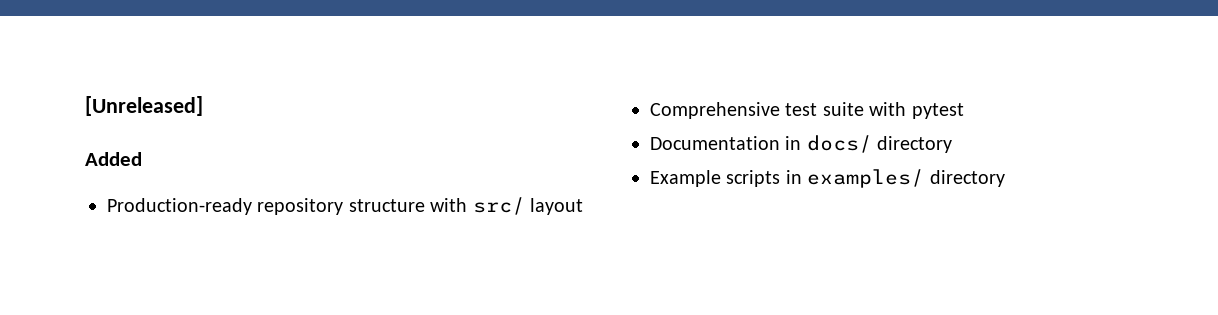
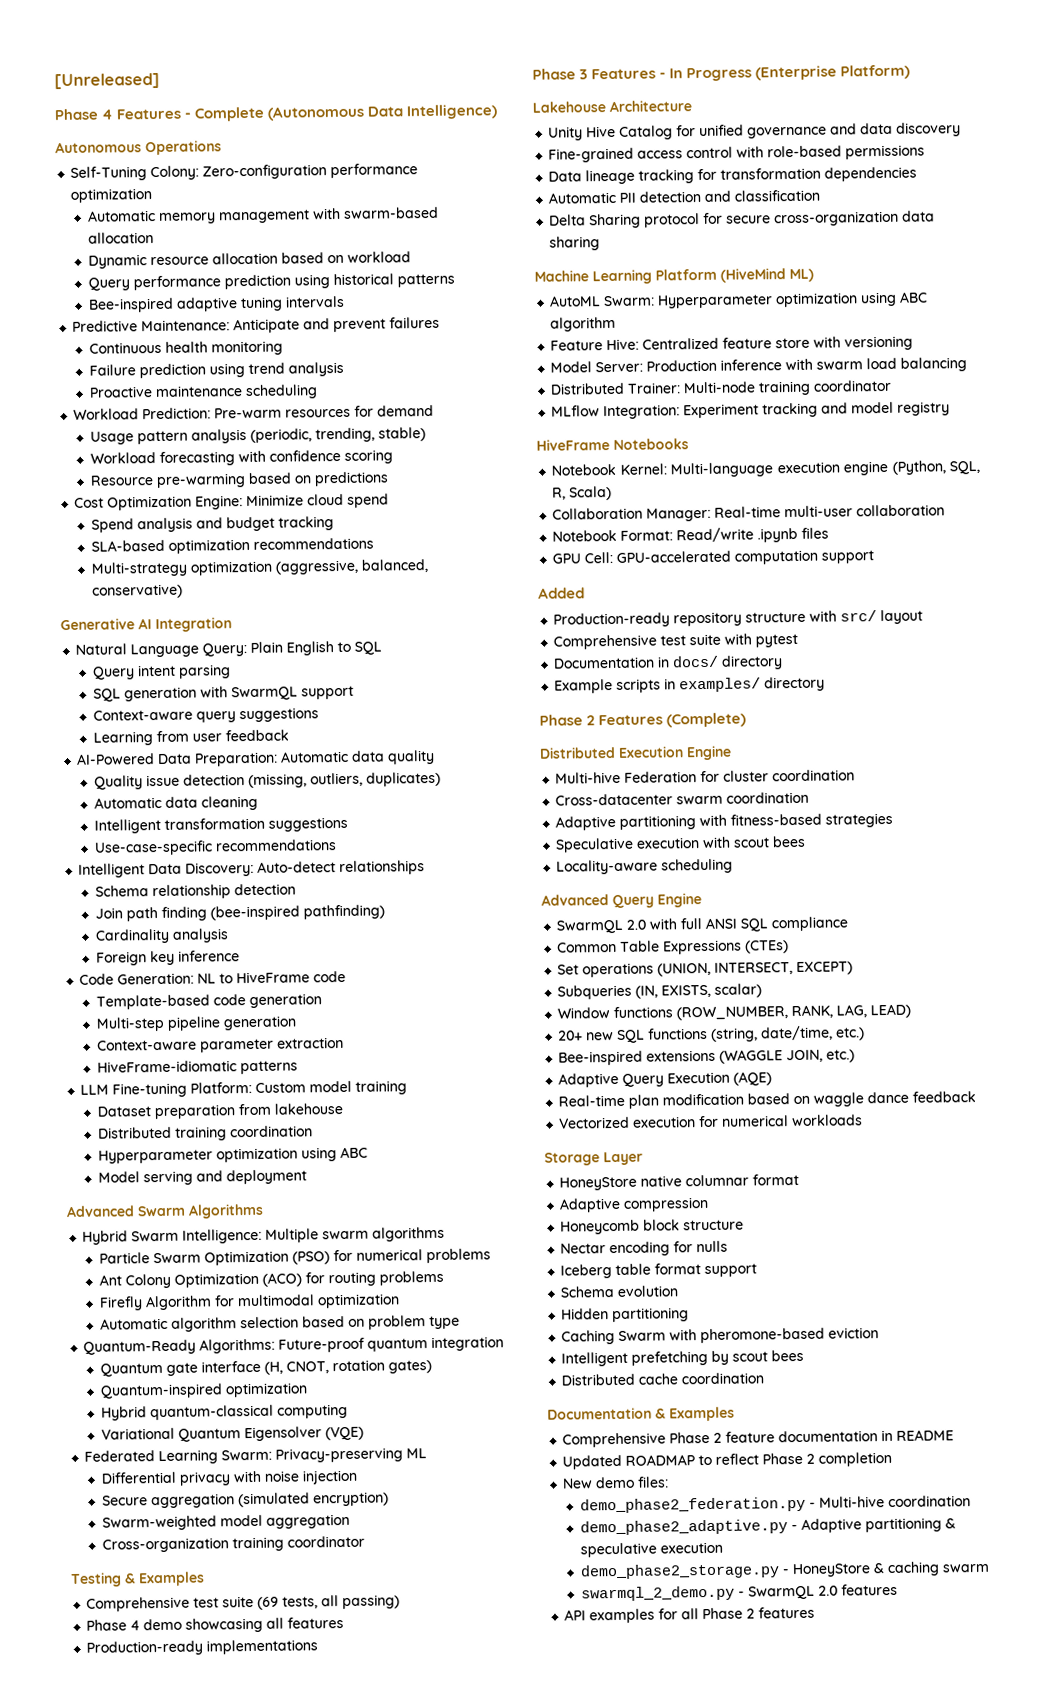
+ Phase 4 Features - Complete (Autonomous Data Intelligence)
+ Autonomous Operations
+ Self-Tuning Colony: Zero-configuration performance optimization
+ Automatic memory management with swarm-based allocation
+ Dynamic resource allocation based on workload
+ Query performance prediction using historical patterns
+ Bee-inspired adaptive tuning intervals
+ Predictive Maintenance: Anticipate and prevent failures
+ Continuous health monitoring
+ Failure prediction using trend analysis
+ Proactive maintenance scheduling
+ Workload Prediction: Pre-warm resources for demand
+ Usage pattern analysis (periodic, trending, stable)
+ Workload forecasting with confidence scoring
+ Resource pre-warming based on predictions
+ Cost Optimization Engine: Minimize cloud spend
+ Spend analysis and budget tracking
+ SLA-based optimization recommendations
+ Multi-strategy optimization (aggressive, balanced, conservative)
+ Generative AI Integration
+ Natural Language Query: Plain English to SQL
+ Query intent parsing
+ SQL generation with SwarmQL support
+ Context-aware query suggestions
+ Learning from user feedback
+ AI-Powered Data Preparation: Automatic data quality
+ Quality issue detection (missing, outliers, duplicates)
+ Automatic data cleaning
+ Intelligent transformation suggestions
+ Use-case-specific recommendations
+ Intelligent Data Discovery: Auto-detect relationships
+ Schema relationship detection
+ Join path finding (bee-inspired pathfinding)
+ Cardinality analysis
+ Foreign key inference
+ Code Generation: NL to HiveFrame code
+ Template-based code generation
+ Multi-step pipeline generation
+ Context-aware parameter extraction
+ HiveFrame-idiomatic patterns
+ LLM Fine-tuning Platform: Custom model training
+ Dataset preparation from lakehouse
+ Distributed training coordination
+ Hyperparameter optimization using ABC
+ Model serving and deployment
+ Advanced Swarm Algorithms
+ Hybrid Swarm Intelligence: Multiple swarm algorithms
+ Particle Swarm Optimization (PSO) for numerical problems
+ Ant Colony Optimization (ACO) for routing problems
+ Firefly Algorithm for multimodal optimization
+ Automatic algorithm selection based on problem type
+ Quantum-Ready Algorithms: Future-proof quantum integration
+ Quantum gate interface (H, CNOT, rotation gates)
+ Quantum-inspired optimization
+ Hybrid quantum-classical computing
+ Variational Quantum Eigensolver (VQE)
+ Federated Learning Swarm: Privacy-preserving ML
+ Differential privacy with noise injection
+ Secure aggregation (simulated encryption)
+ Swarm-weighted model aggregation
+ Cross-organization training coordinator
+ Testing & Examples
+ Comprehensive test suite (69 tests, all passing)
+ Phase 4 demo showcasing all features
+ Production-ready implementations
+ Phase 3 Features - In Progress (Enterprise Platform)
+ Lakehouse Architecture
+ Unity Hive Catalog for unified governance and data discovery
+ Fine-grained access control with role-based permissions
+ Data lineage tracking for transformation dependencies
+ Automatic PII detection and classification
+ Delta Sharing protocol for secure cross-organization data sharing
+ Machine Learning Platform (HiveMind ML)
+ AutoML Swarm: Hyperparameter optimization using ABC algorithm
+ Feature Hive: Centralized feature store with versioning
+ Model Server: Production inference with swarm load balancing
+ Distributed Trainer: Multi-node training coordinator
+ MLflow Integration: Experiment tracking and model registry
+ HiveFrame Notebooks
+ Notebook Kernel: Multi-language execution engine (Python, SQL, R, Scala)
+ Collaboration Manager: Real-time multi-user collaboration
+ Notebook Format: Read/write .ipynb files
+ GPU Cell: GPU-accelerated computation support
+ Phase 2 Features (Complete)
+ Distributed Execution Engine
+ Multi-hive Federation for cluster coordination
+ Cross-datacenter swarm coordination
+ Adaptive partitioning with fitness-based strategies
+ Speculative execution with scout bees
+ Locality-aware scheduling
+ Advanced Query Engine
+ SwarmQL 2.0 with full ANSI SQL compliance
+ Common Table Expressions (CTEs)
+ Set operations (UNION, INTERSECT, EXCEPT)
+ Subqueries (IN, EXISTS, scalar)
+ Window functions (ROW_NUMBER, RANK, LAG, LEAD)
+ 20+ new SQL functions (string, date/time, etc.)
+ Bee-inspired extensions (WAGGLE JOIN, etc.)
+ Adaptive Query Execution (AQE)
+ Real-time plan modification based on waggle dance feedback
+ Vectorized execution for numerical workloads
+ Storage Layer
+ HoneyStore native columnar format
+ Adaptive compression
+ Honeycomb block structure
+ Nectar encoding for nulls
+ Iceberg table format support
+ Schema evolution
+ Hidden partitioning
+ Caching Swarm with pheromone-based eviction
+ Intelligent prefetching by scout bees
+ Distributed cache coordination
+ Documentation & Examples
+ Comprehensive Phase 2 feature documentation in README
+ Updated ROADMAP to reflect Phase 2 completion
+ New demo files:
+ demo_phase2_federation.py - Multi-hive coordination
+ demo_phase2_adaptive.py - Adaptive partitioning & speculative execution
+ demo_phase2_storage.py - HoneyStore & caching swarm
+ swarmql_2_demo.py - SwarmQL 2.0 features
+ API examples for all Phase 2 features

